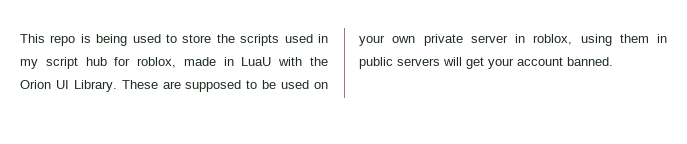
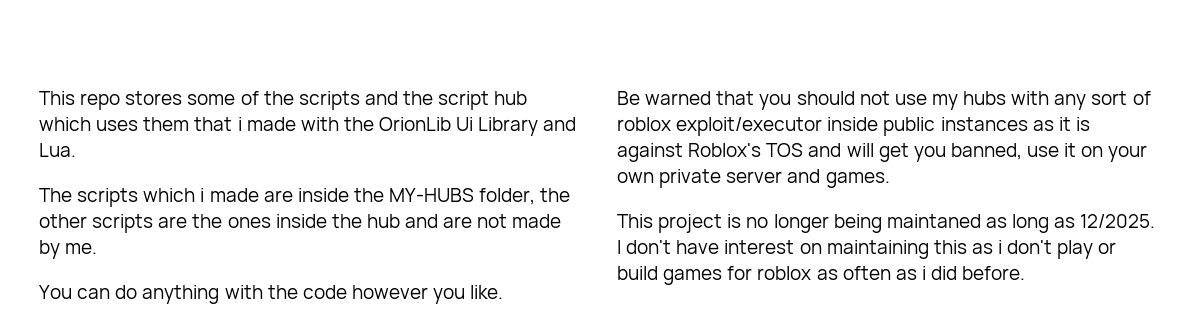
- This repo is being used to store the scripts used in my script hub for roblox, made in LuaU with the Orion UI Library. These are supposed to be used on your own private server in roblox, using them in public servers will get your account banned.
+ This repo stores some of the scripts and the script hub which uses them that i made with the OrionLib Ui Library and Lua.
+ The scripts which i made are inside the MY-HUBS folder, the other scripts are the ones inside the hub and are not made by me.
+ You can do anything with the code however you like.
+ Be warned that you should not use my hubs with any sort of roblox exploit/executor inside public instances as it is against Roblox's TOS and will get you banned, use it on your own private server and games.
+ This project is no longer being maintaned as long as 12/2025. I don't have interest on maintaining this as i don't play or build games for roblox as often as i did before.

